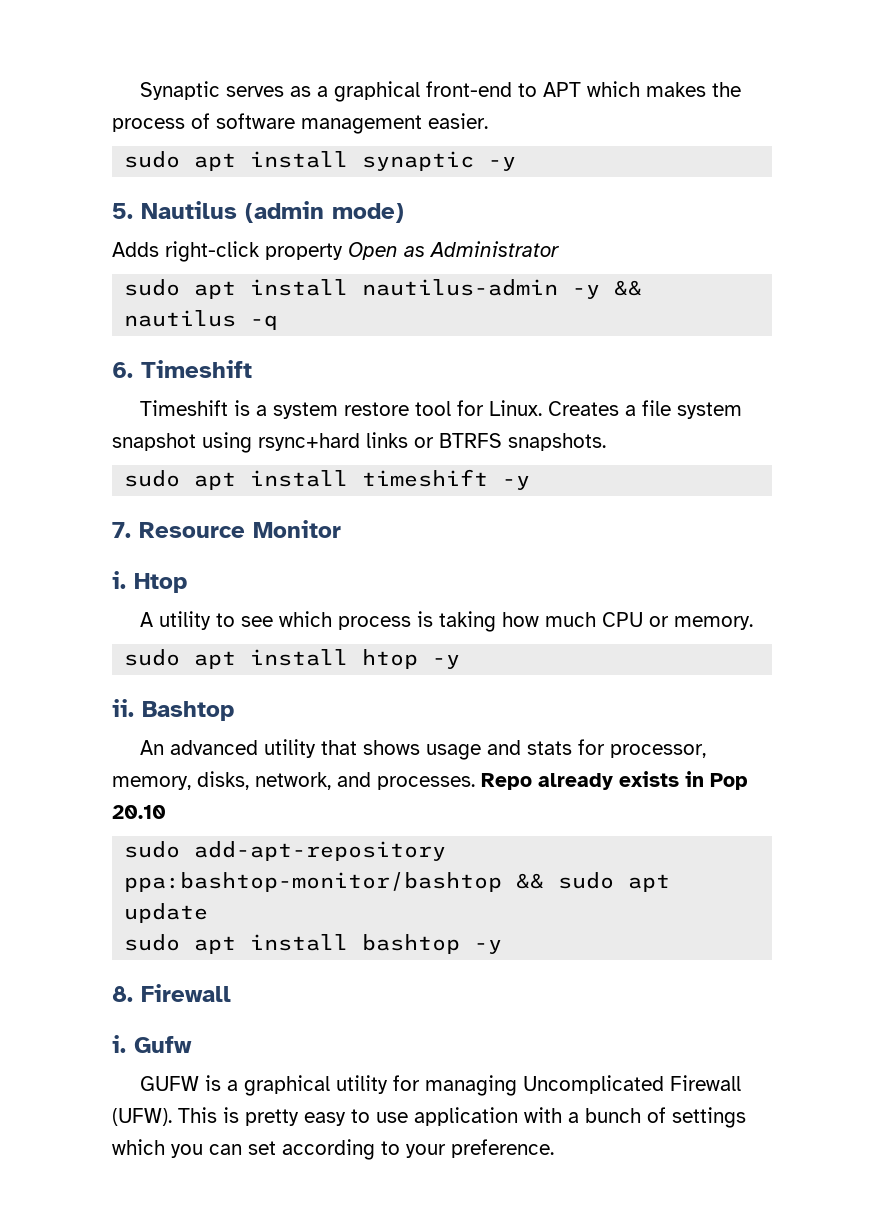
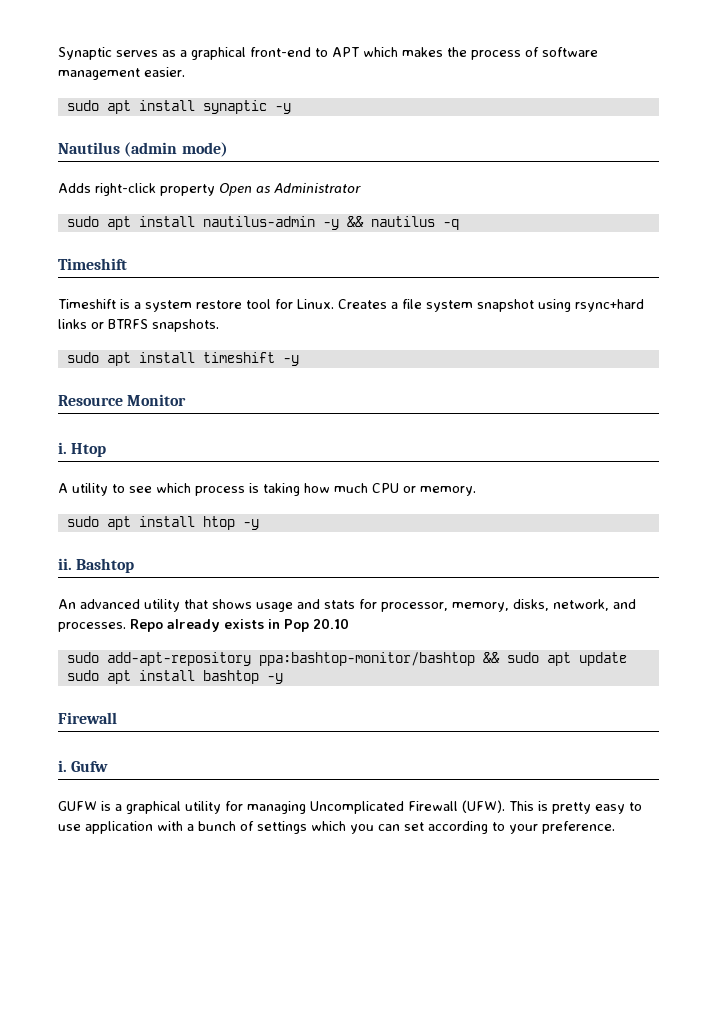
- 5. Nautilus (admin mode)
+ Nautilus (admin mode)
  sudo apt install nautilus-admin -y && nautilus -q
- 6. Timeshift
+ Timeshift
- 7. Resource Monitor
+ Resource Monitor
  sudo apt install bashtop -y
- 8. Firewall
+ Firewall

